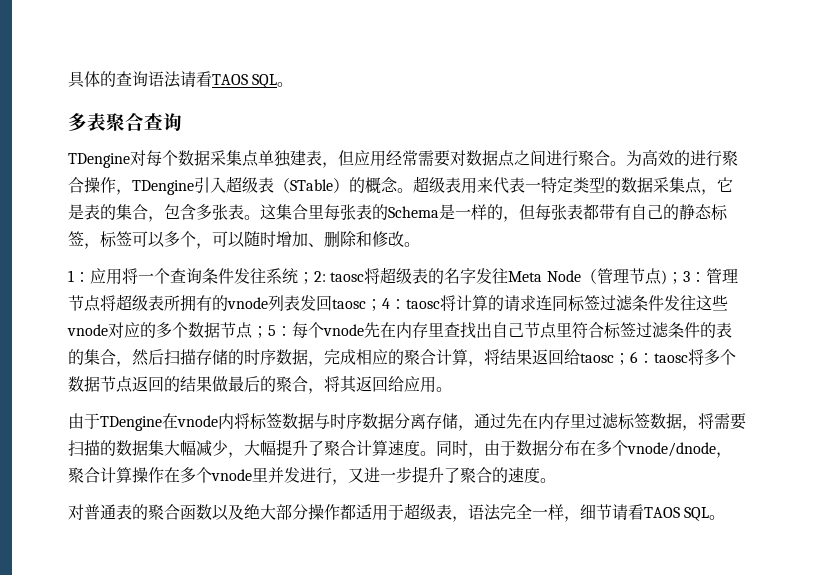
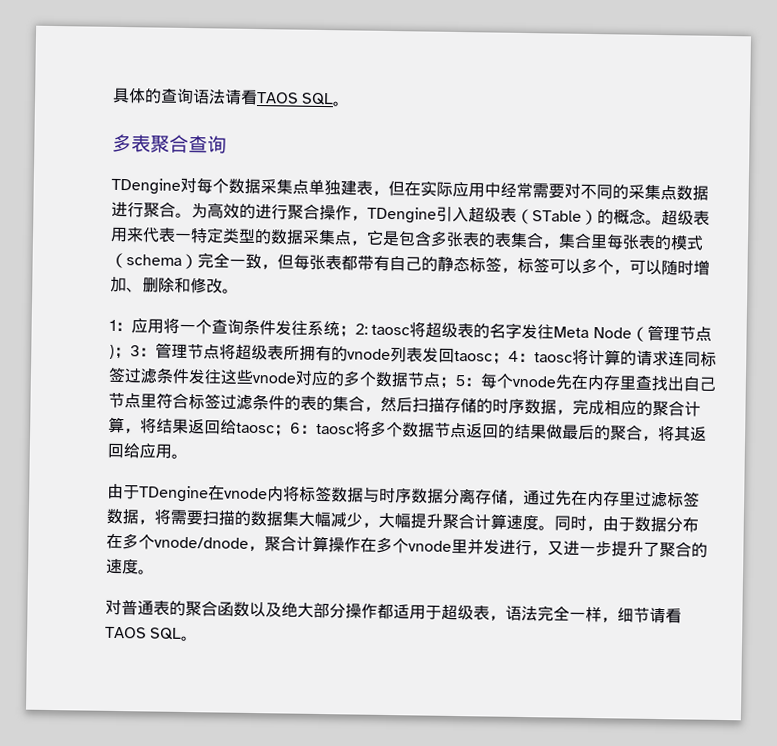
- TDengine对每个数据采集点单独建表，但应用经常需要对数据点之间进行聚合。
+ TDengine对每个数据采集点单独建表，但在实际应用中经常需要对不同的采集点数据进行聚合。
- 超级表用来代表一特定类型的数据采集点，它是表的集合，包含多张表。这集合里每张表的Schema是一样的，但每张表都带有自己的静态标签，标签可以多个，可以随时增加、删除和修改。
+ 超级表用来代表一特定类型的数据采集点，它是包含多张表的表集合，集合里每张表的模式（schema）完全一致，但每张表都带有自己的静态标签，标签可以多个，可以随时增加、删除和修改。
- 由于TDengine在vnode内将标签数据与时序数据分离存储，通过先在内存里过滤标签数据，将需要扫描的数据集大幅减少，大幅提升了聚合计算速度。
+ 由于TDengine在vnode内将标签数据与时序数据分离存储，通过先在内存里过滤标签数据，将需要扫描的数据集大幅减少，大幅提升聚合计算速度。

